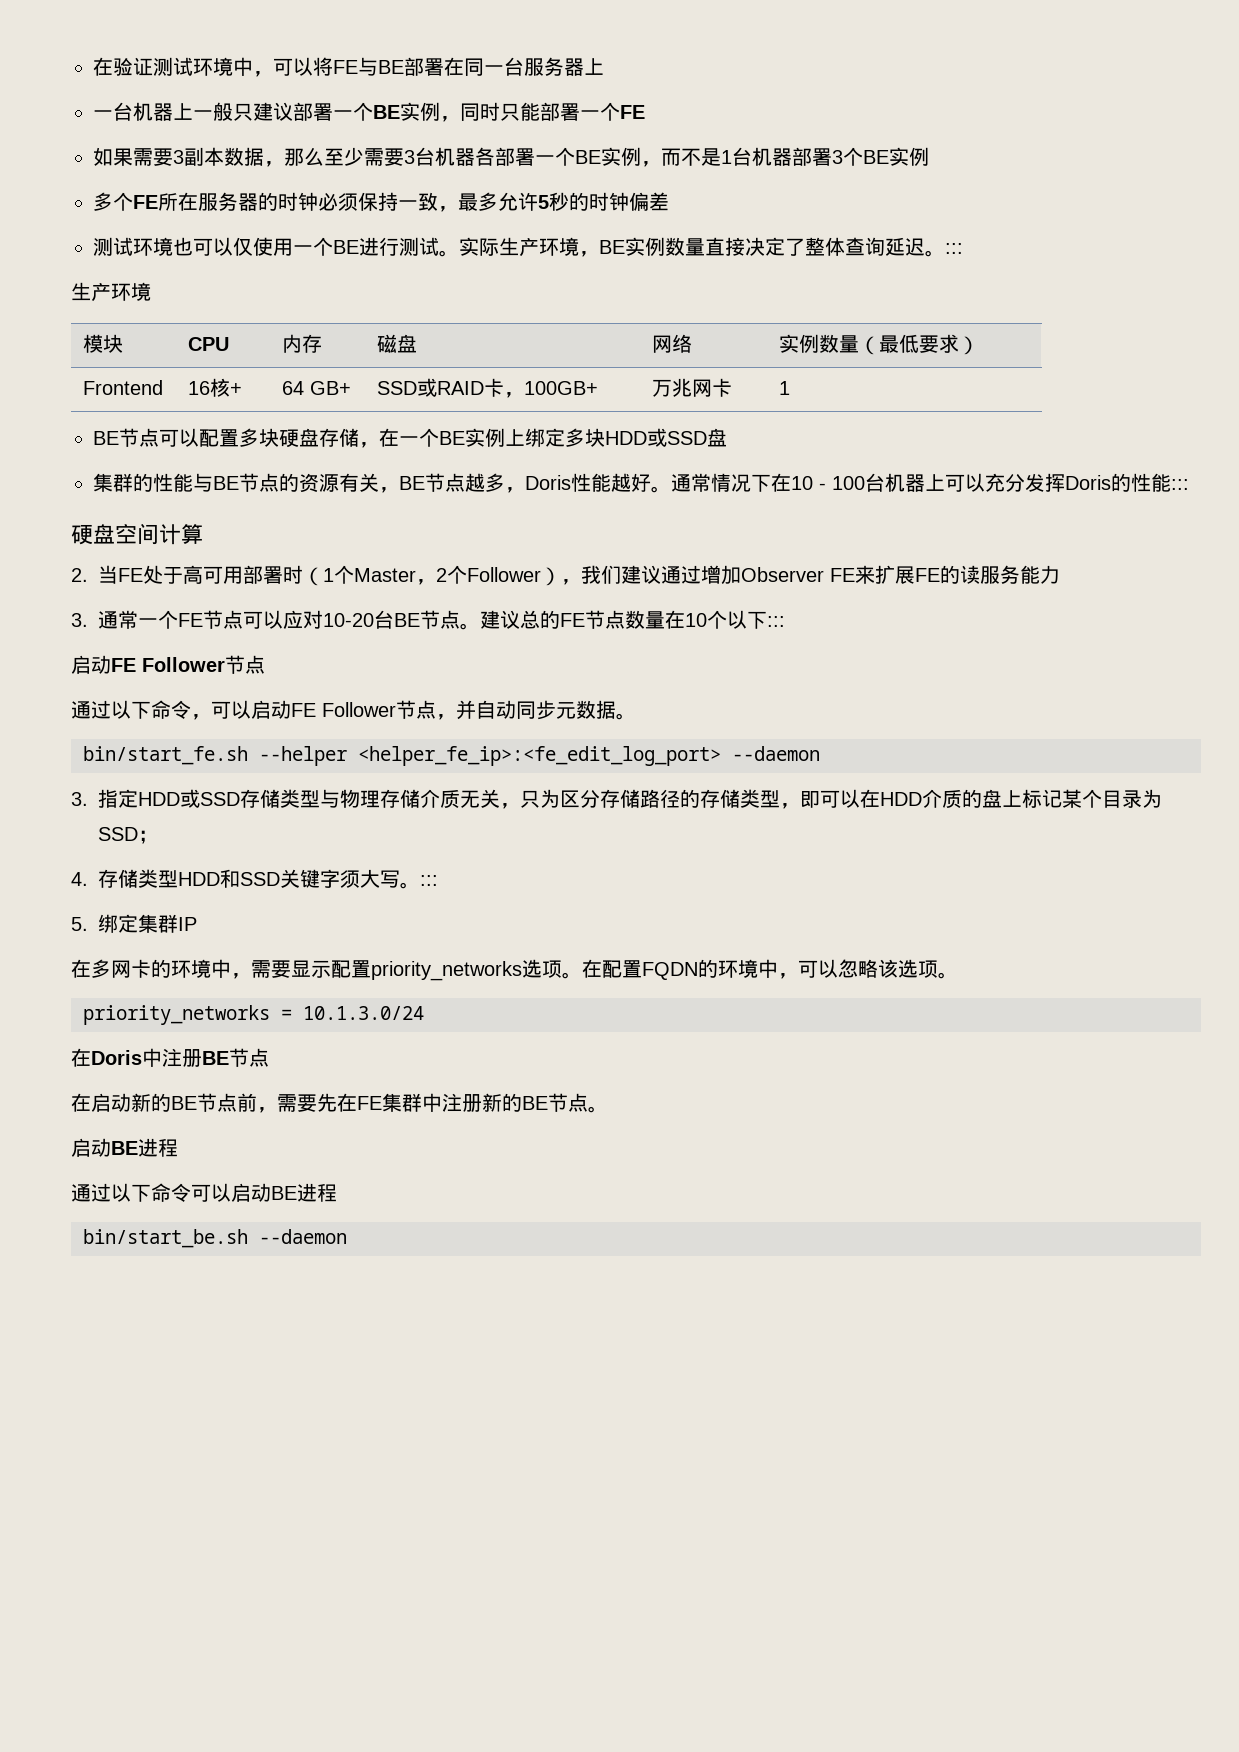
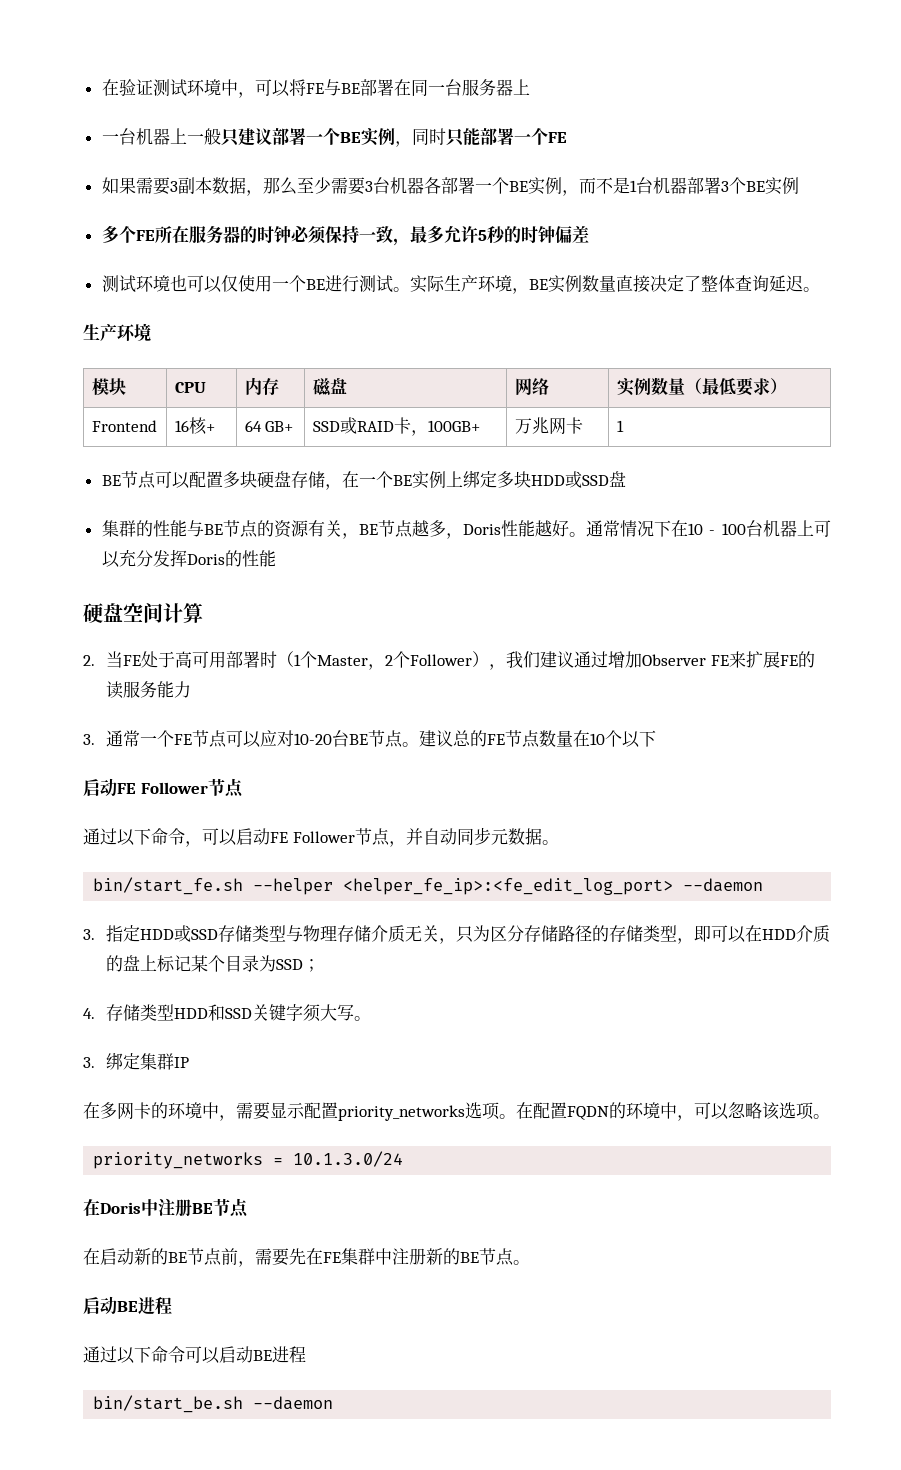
- 实际生产环境，BE实例数量直接决定了整体查询延迟。:::
+ 实际生产环境，BE实例数量直接决定了整体查询延迟。
- 通常情况下在10 - 100台机器上可以充分发挥Doris的性能:::
+ 通常情况下在10 - 100台机器上可以充分发挥Doris的性能
- 建议总的FE节点数量在10个以下:::
+ 建议总的FE节点数量在10个以下
- 4.存储类型HDD和SSD关键字须大写。:::
- 5.绑定集群IP
+ 4.存储类型HDD和SSD关键字须大写。
+ 3.绑定集群IP

